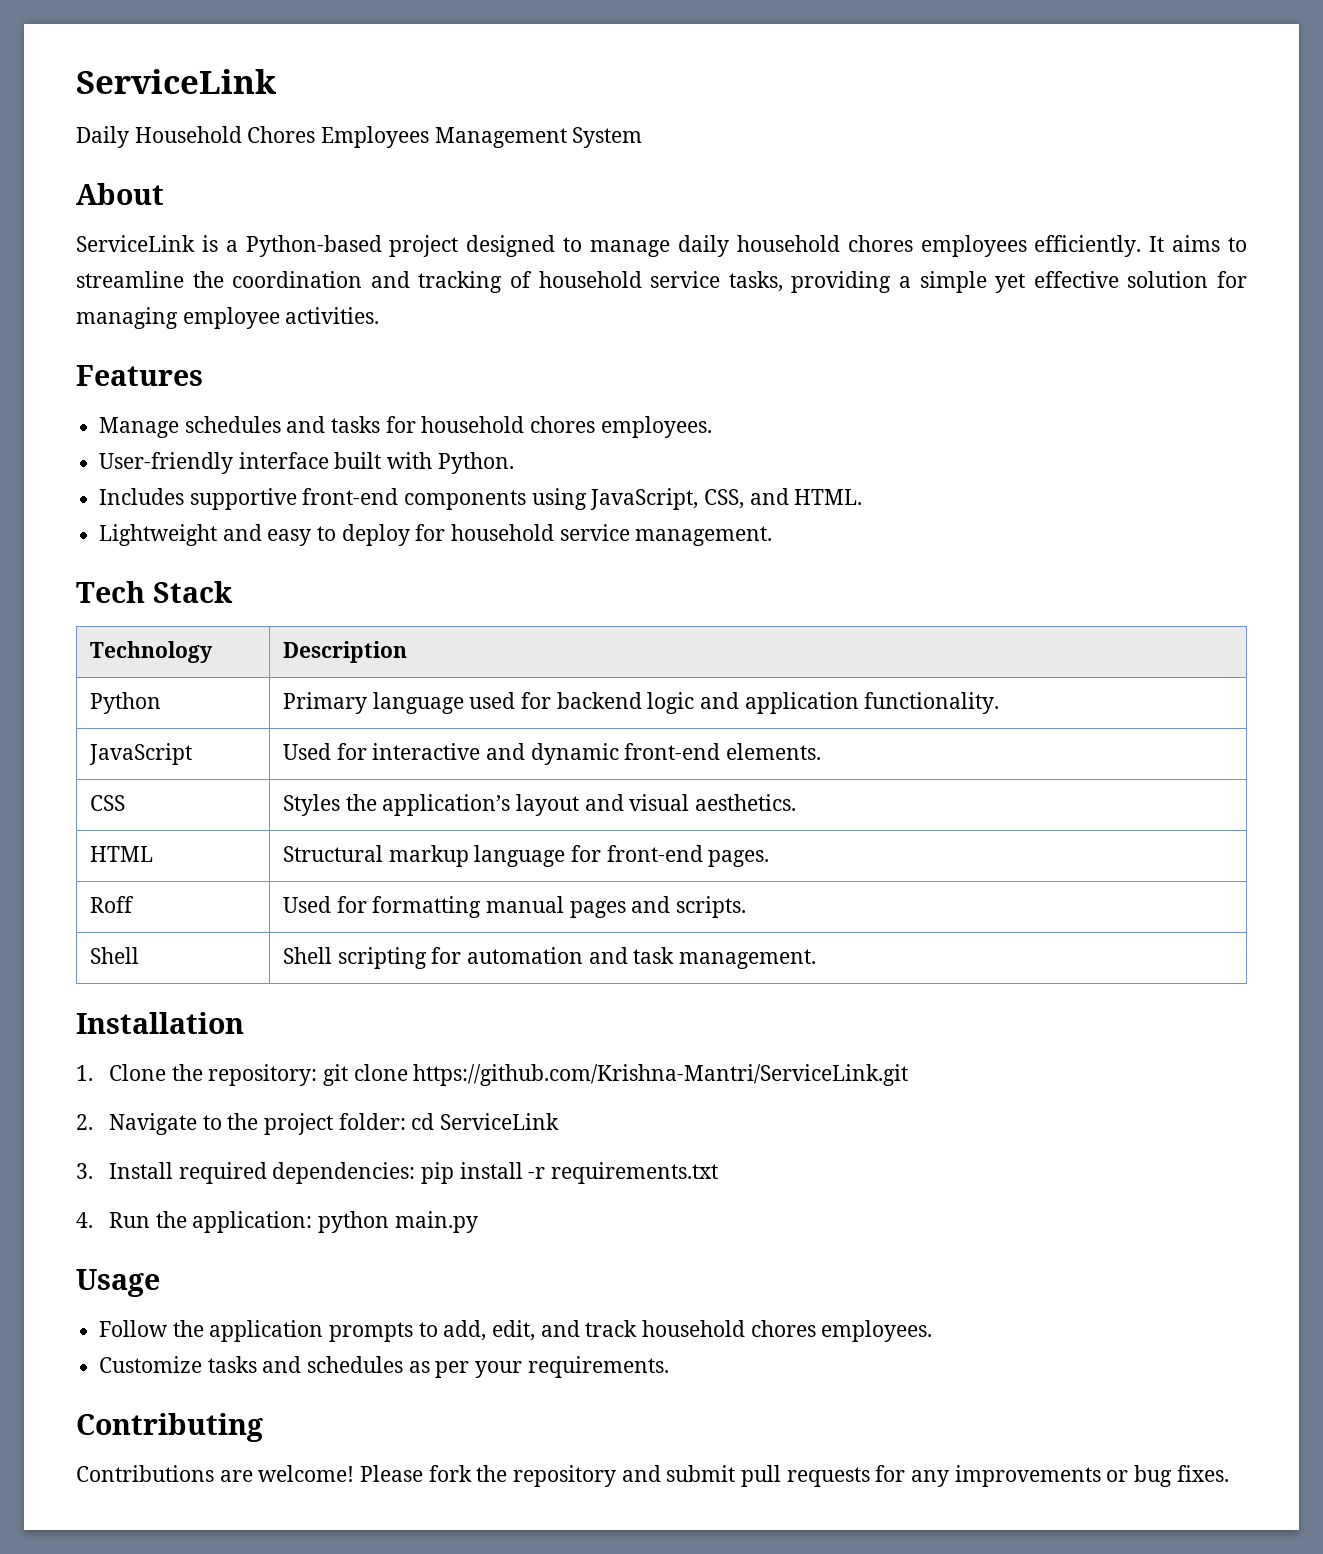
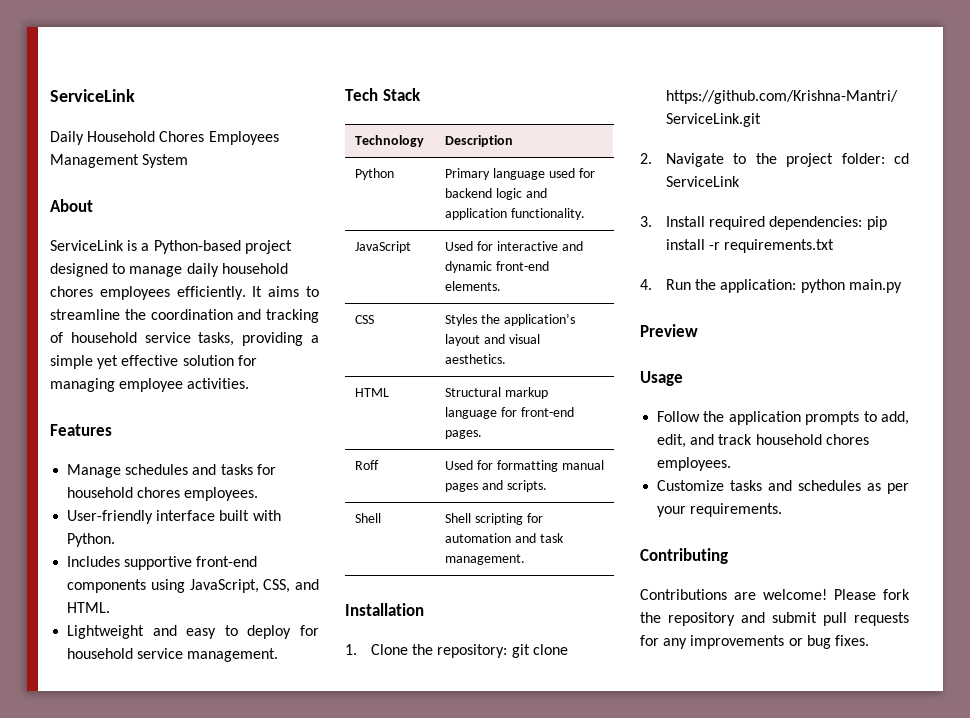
+ Preview

